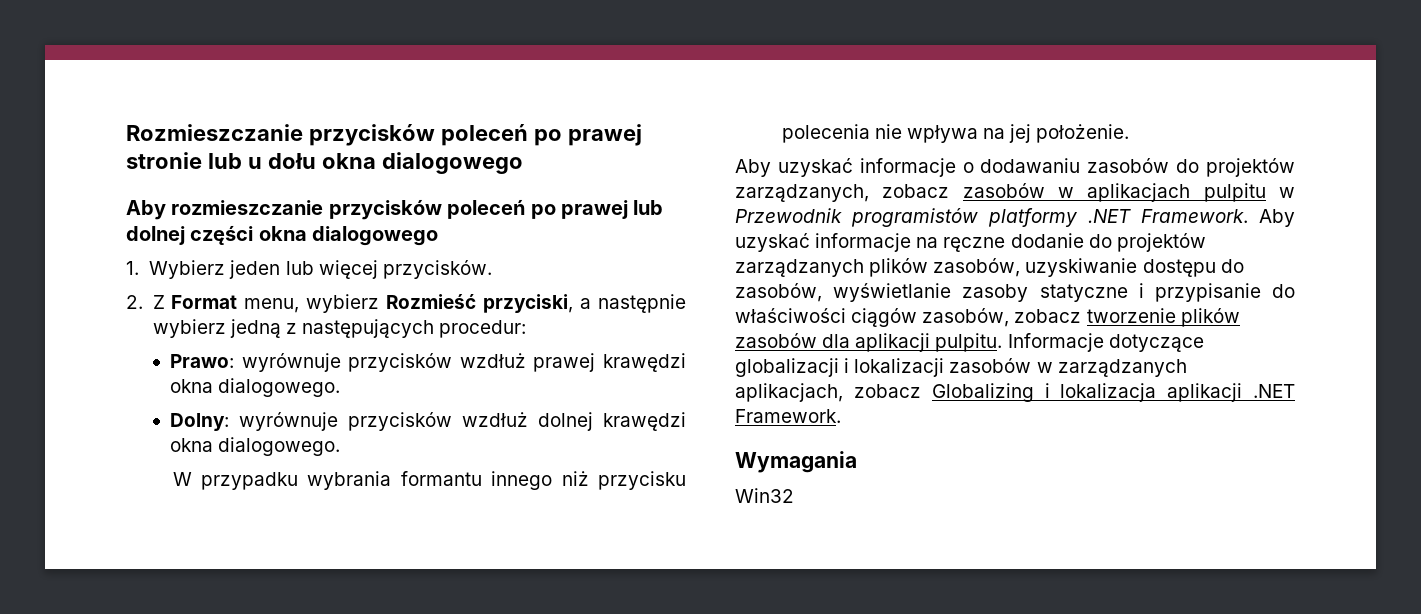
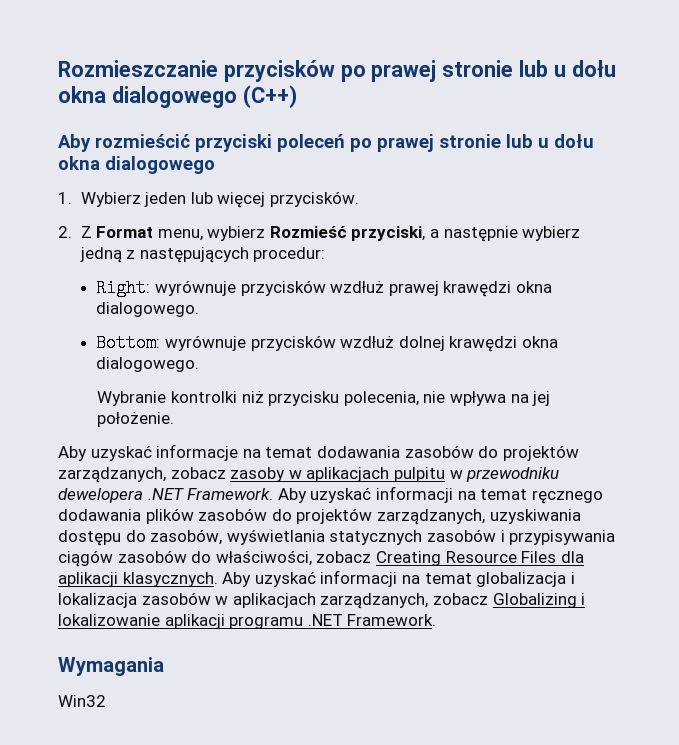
- Rozmieszczanie przycisków poleceń po prawej stronie lub u dołu okna dialogowego
- Aby rozmieszczanie przycisków poleceń po prawej lub dolnej części okna dialogowego
+ Rozmieszczanie przycisków po prawej stronie lub u dołu okna dialogowego (C++)
+ Aby rozmieścić przyciski poleceń po prawej stronie lub u dołu okna dialogowego
- Prawo: wyrównuje przycisków wzdłuż prawej krawędzi okna dialogowego.
+ Right: wyrównuje przycisków wzdłuż prawej krawędzi okna dialogowego.
- Dolny: wyrównuje przycisków wzdłuż dolnej krawędzi okna dialogowego.
+ Bottom: wyrównuje przycisków wzdłuż dolnej krawędzi okna dialogowego.
- W przypadku wybrania formantu innego niż przycisku polecenia nie wpływa na jej położenie.
+ Wybranie kontrolki niż przycisku polecenia, nie wpływa na jej położenie.
- Aby uzyskać informacje o dodawaniu zasobów do projektów zarządzanych, zobacz zasobów w aplikacjach pulpitu w Przewodnik programistów platformy .NET Framework.
+ Aby uzyskać informacje na temat dodawania zasobów do projektów zarządzanych, zobacz zasoby w aplikacjach pulpitu w przewodniku dewelopera .NET Framework.
- Aby uzyskać informacje na ręczne dodanie do projektów zarządzanych plików zasobów, uzyskiwanie dostępu do zasobów, wyświetlanie zasoby statyczne i przypisanie do właściwości ciągów zasobów, zobacz tworzenie plików zasobów dla aplikacji pulpitu. Informacje dotyczące globalizacji i lokalizacji zasobów w zarządzanych aplikacjach, zobacz Globalizing i lokalizacja aplikacji .NET Framework.
+ Aby uzyskać informacji na temat ręcznego dodawania plików zasobów do projektów zarządzanych, uzyskiwania dostępu do zasobów, wyświetlania statycznych zasobów i przypisywania ciągów zasobów do właściwości, zobacz Creating Resource Files dla aplikacji klasycznych. Aby uzyskać informacji na temat globalizacja i lokalizacja zasobów w aplikacjach zarządzanych, zobacz Globalizing i lokalizowanie aplikacji programu .NET Framework.

